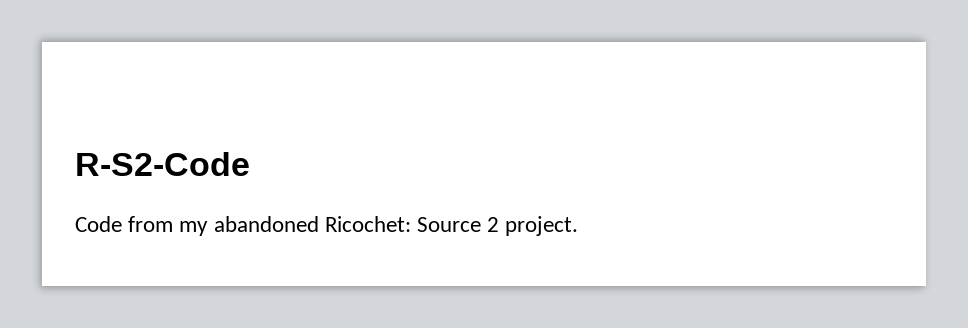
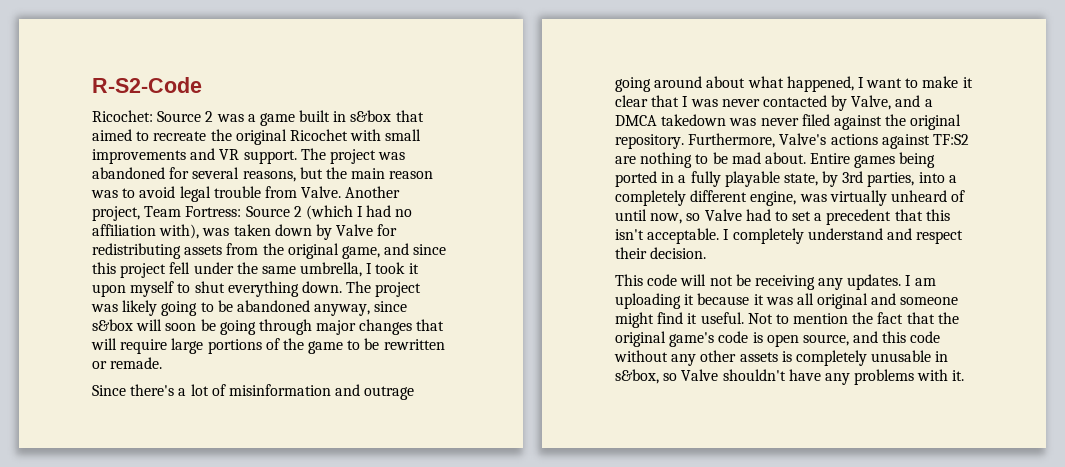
- Code from my abandoned Ricochet: Source 2 project.
+ Ricochet: Source 2 was a game built in s&box that aimed to recreate the original Ricochet with small improvements and VR support. The project was abandoned for several reasons, but the main reason was to avoid legal trouble from Valve. Another project, Team Fortress: Source 2 (which I had no affiliation with), was taken down by Valve for redistributing assets from the original game, and since this project fell under the same umbrella, I took it upon myself to shut everything down. The project was likely going to be abandoned anyway, since s&box will soon be going through major changes that will require large portions of the game to be rewritten or remade.
+ Since there's a lot of misinformation and outrage going around about what happened, I want to make it clear that I was never contacted by Valve, and a DMCA takedown was never filed against the original repository. Furthermore, Valve's actions against TF:S2 are nothing to be mad about. Entire games being ported in a fully playable state, by 3rd parties, into a completely different engine, was virtually unheard of until now, so Valve had to set a precedent that this isn't acceptable. I completely understand and respect their decision.
+ This code will not be receiving any updates. I am uploading it because it was all original and someone might find it useful. Not to mention the fact that the original game's code is open source, and this code without any other assets is completely unusable in s&box, so Valve shouldn't have any problems with it.

